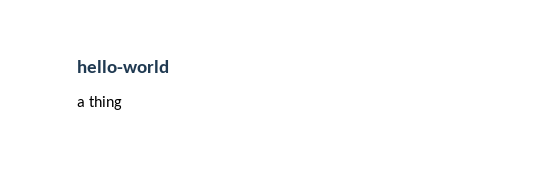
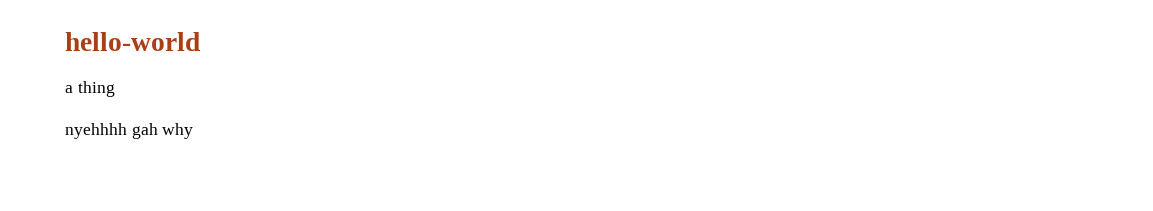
+ nyehhhh gah why

